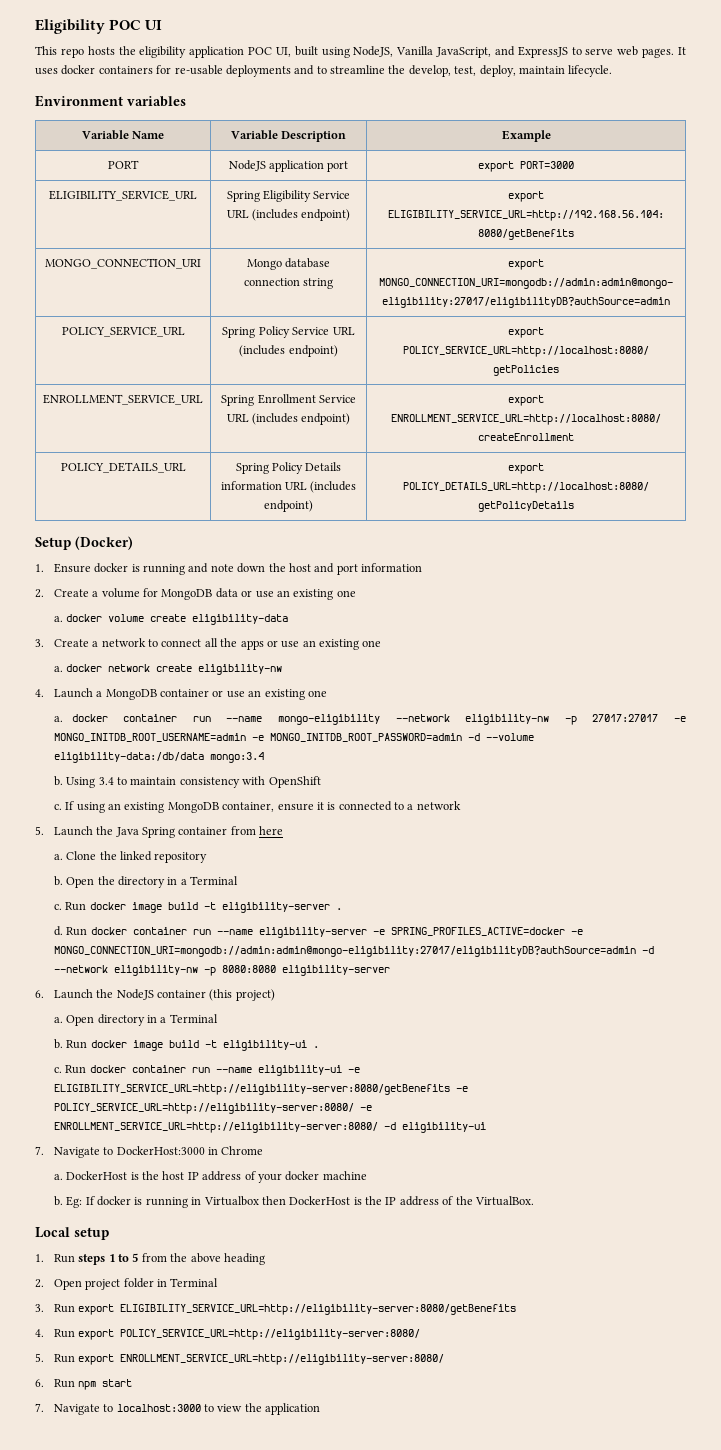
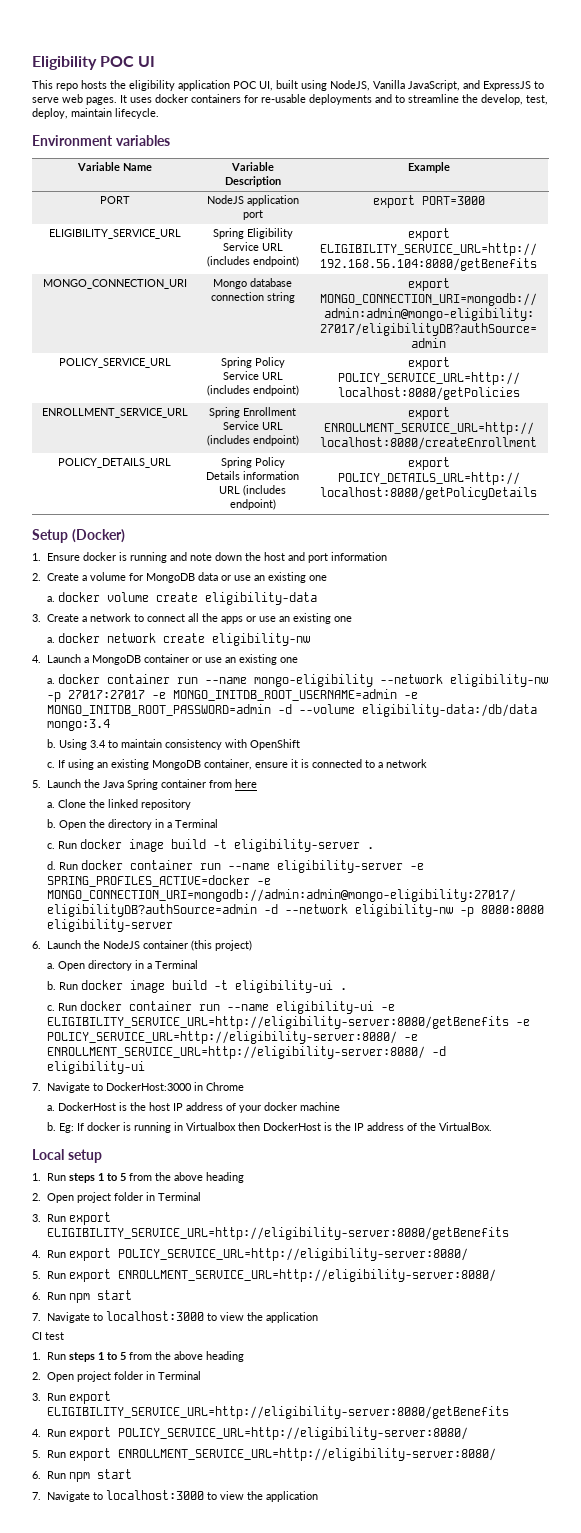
+ CI test
+ 1. Run steps 1 to 5 from the above heading
+ 2. Open project folder in Terminal
+ 3. Run export ELIGIBILITY_SERVICE_URL=http://eligibility-server:8080/getBenefits
+ 4. Run export POLICY_SERVICE_URL=http://eligibility-server:8080/
+ 5. Run export ENROLLMENT_SERVICE_URL=http://eligibility-server:8080/
+ 6. Run npm start
+ 7. Navigate to localhost:3000 to view the application

